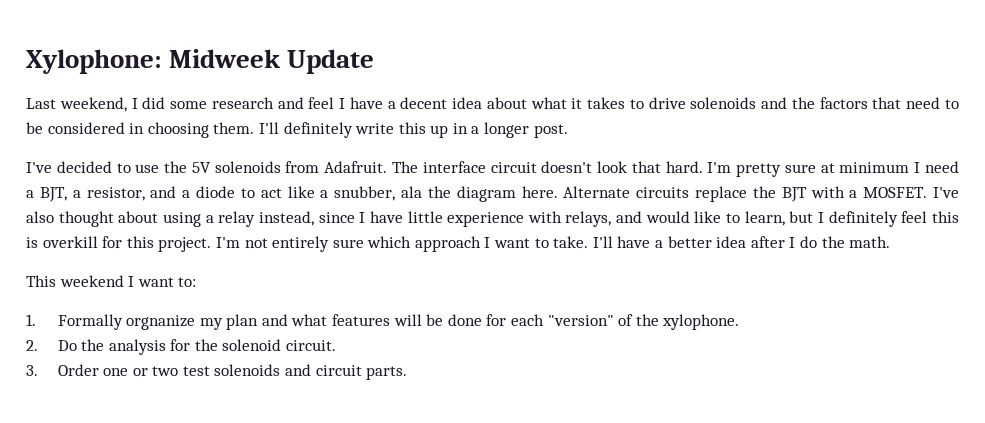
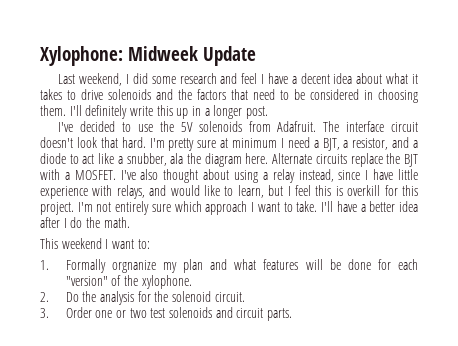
- I've also thought about using a relay instead, since I have little experience with relays, and would like to learn, but I definitely feel this is overkill for this project.
+ I've also thought about using a relay instead, since I have little experience with relays, and would like to learn, but I feel this is overkill for this project.

